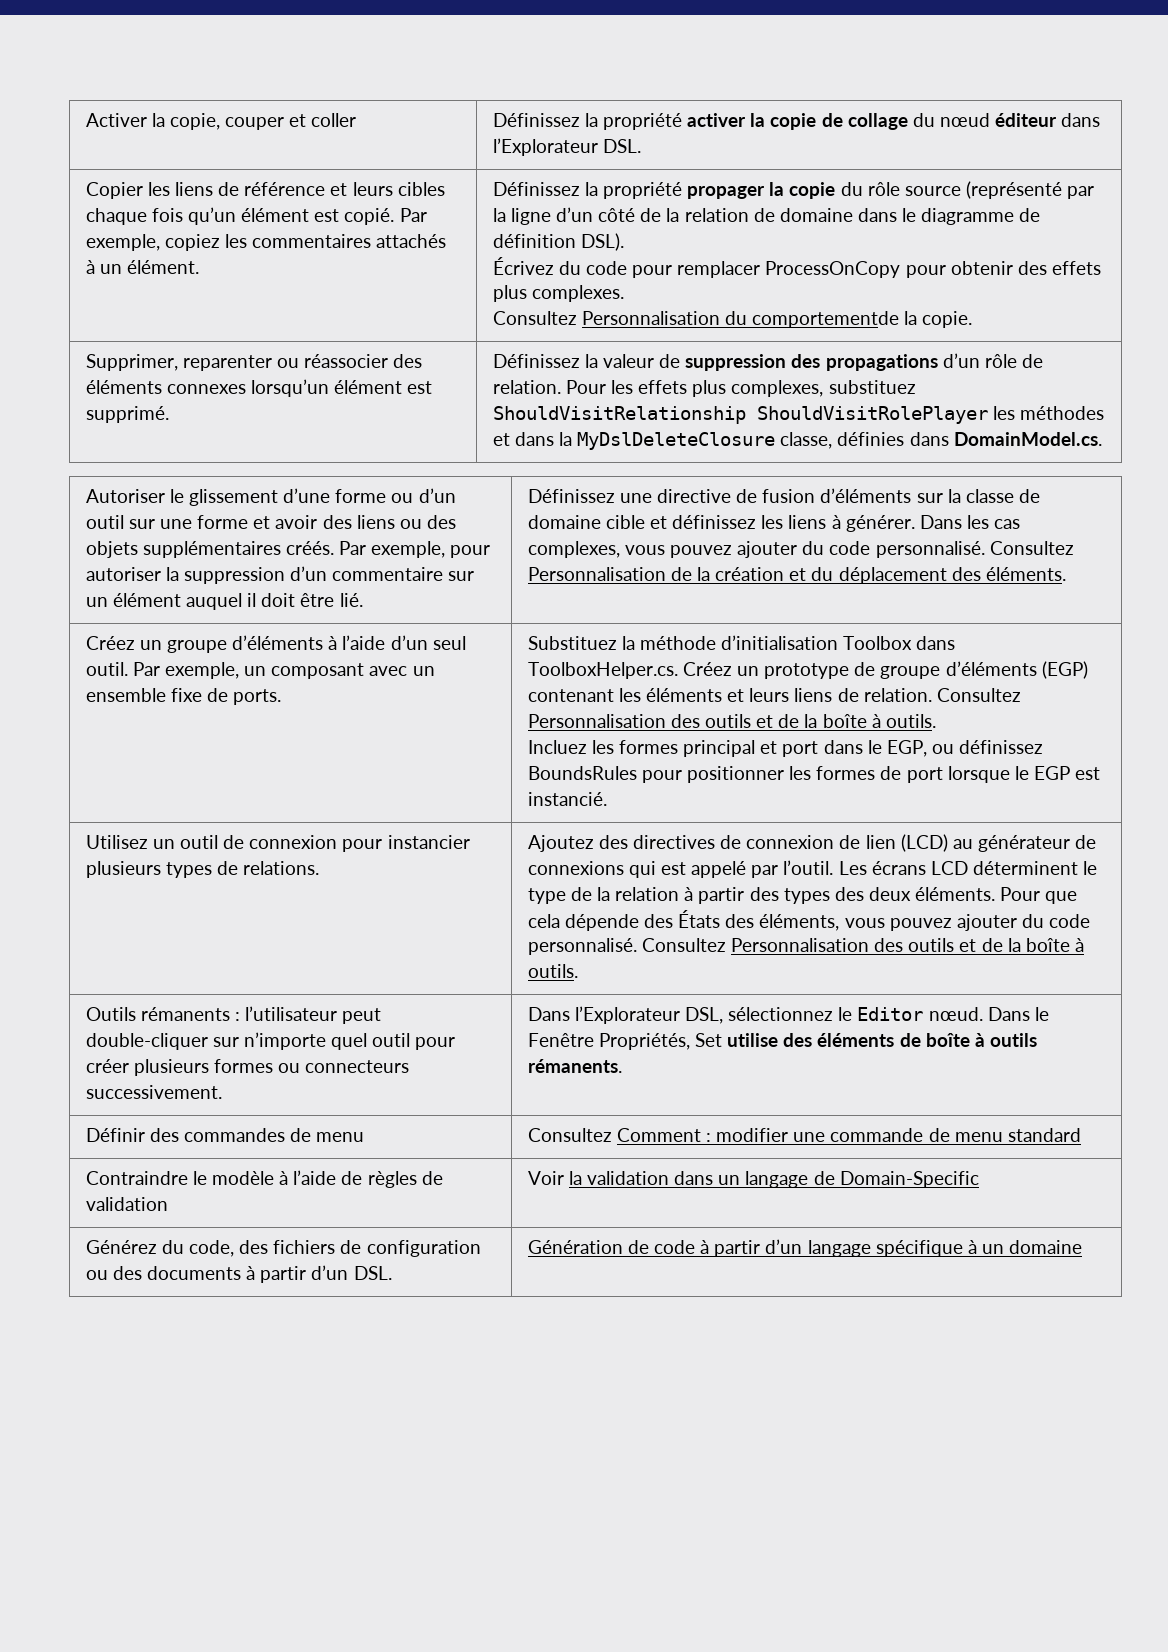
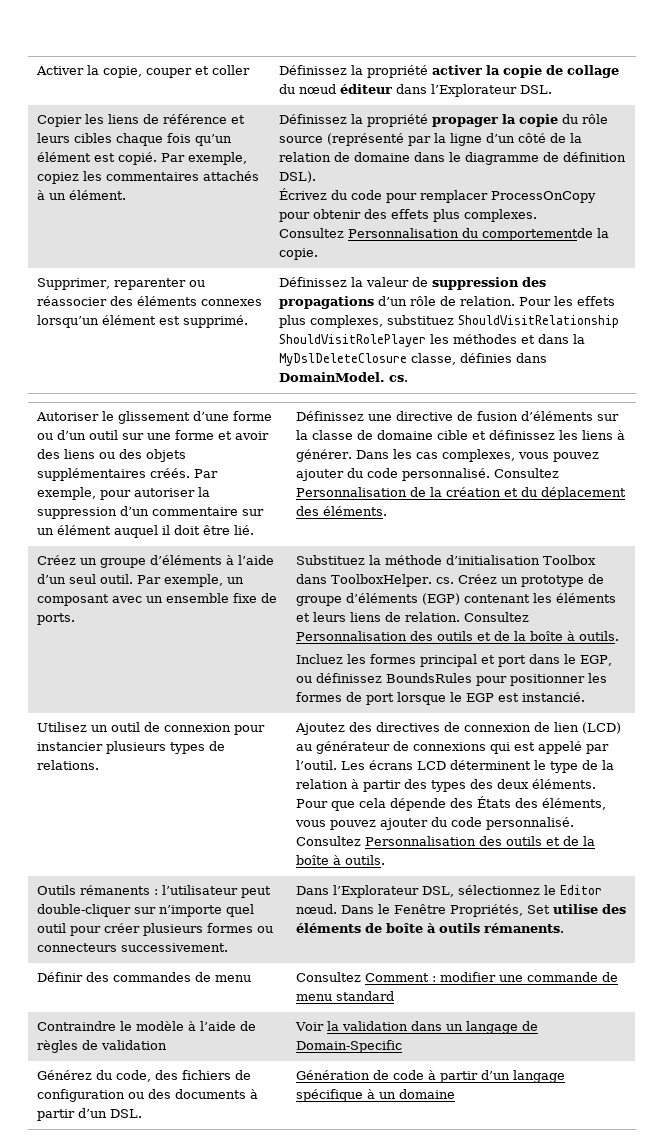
- Pour les effets plus complexes, substituez ShouldVisitRelationship ShouldVisitRolePlayer les méthodes et dans la MyDslDeleteClosure classe, définies dans DomainModel.cs.
+ Pour les effets plus complexes, substituez ShouldVisitRelationship ShouldVisitRolePlayer les méthodes et dans la MyDslDeleteClosure classe, définies dans DomainModel. cs.
- Substituez la méthode d’initialisation Toolbox dans ToolboxHelper.cs. Créez un prototype de groupe d’éléments (EGP) contenant les éléments et leurs liens de relation.
+ Substituez la méthode d’initialisation Toolbox dans ToolboxHelper. cs. Créez un prototype de groupe d’éléments (EGP) contenant les éléments et leurs liens de relation.

